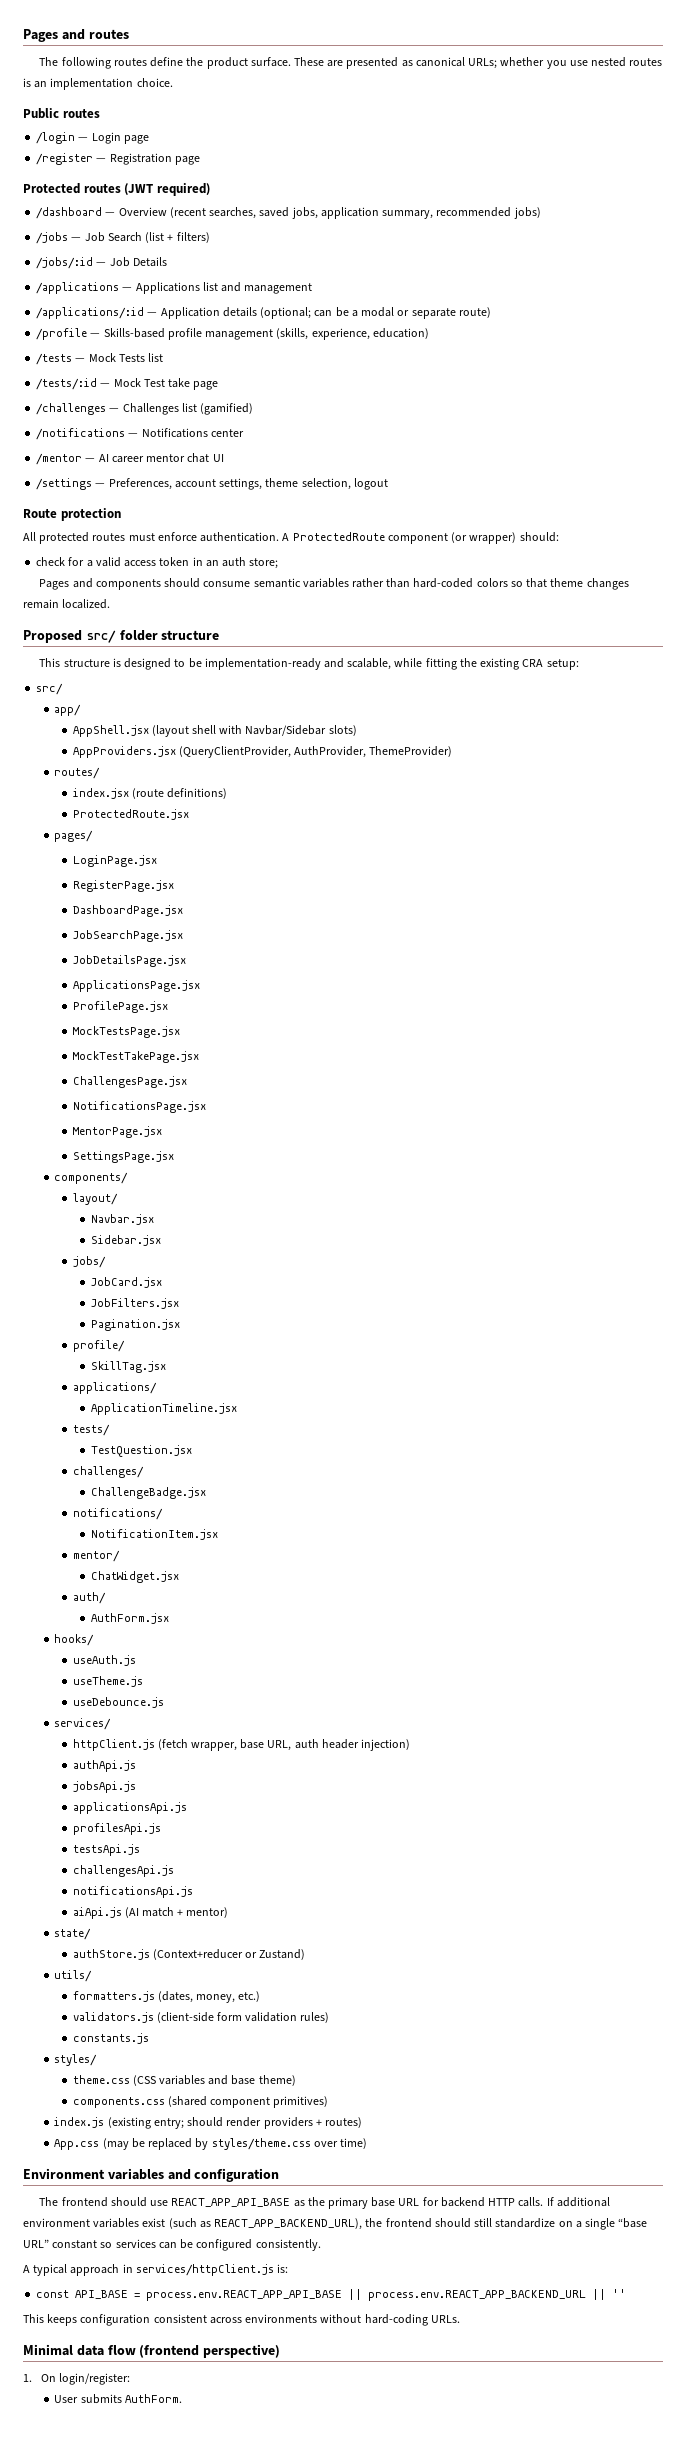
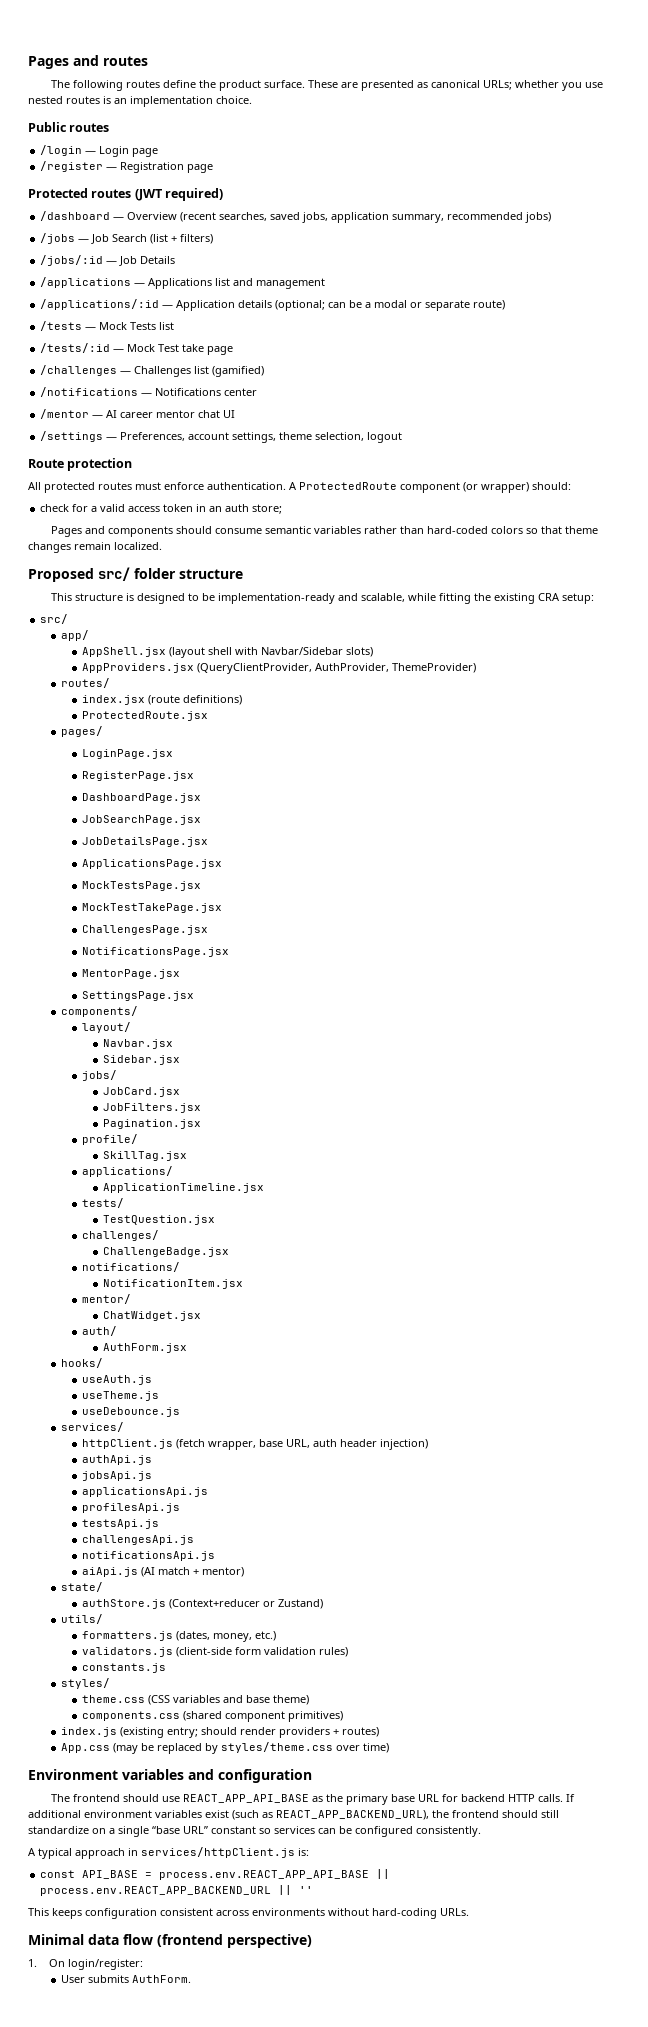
- /profile — Skills-based profile management (skills, experience, education)
- ProfilePage.jsx

